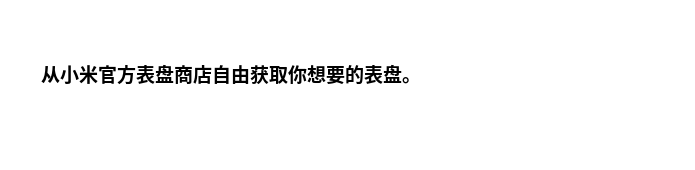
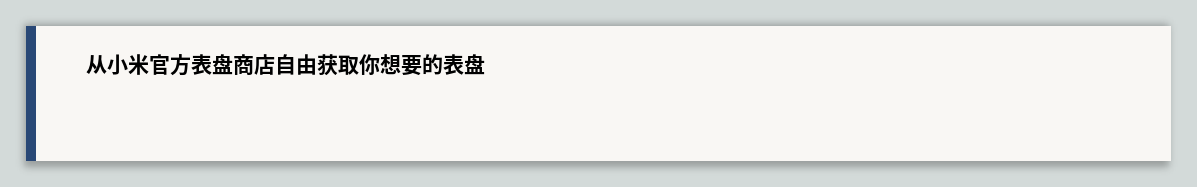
- 从小米官方表盘商店自由获取你想要的表盘。
+ 从小米官方表盘商店自由获取你想要的表盘

